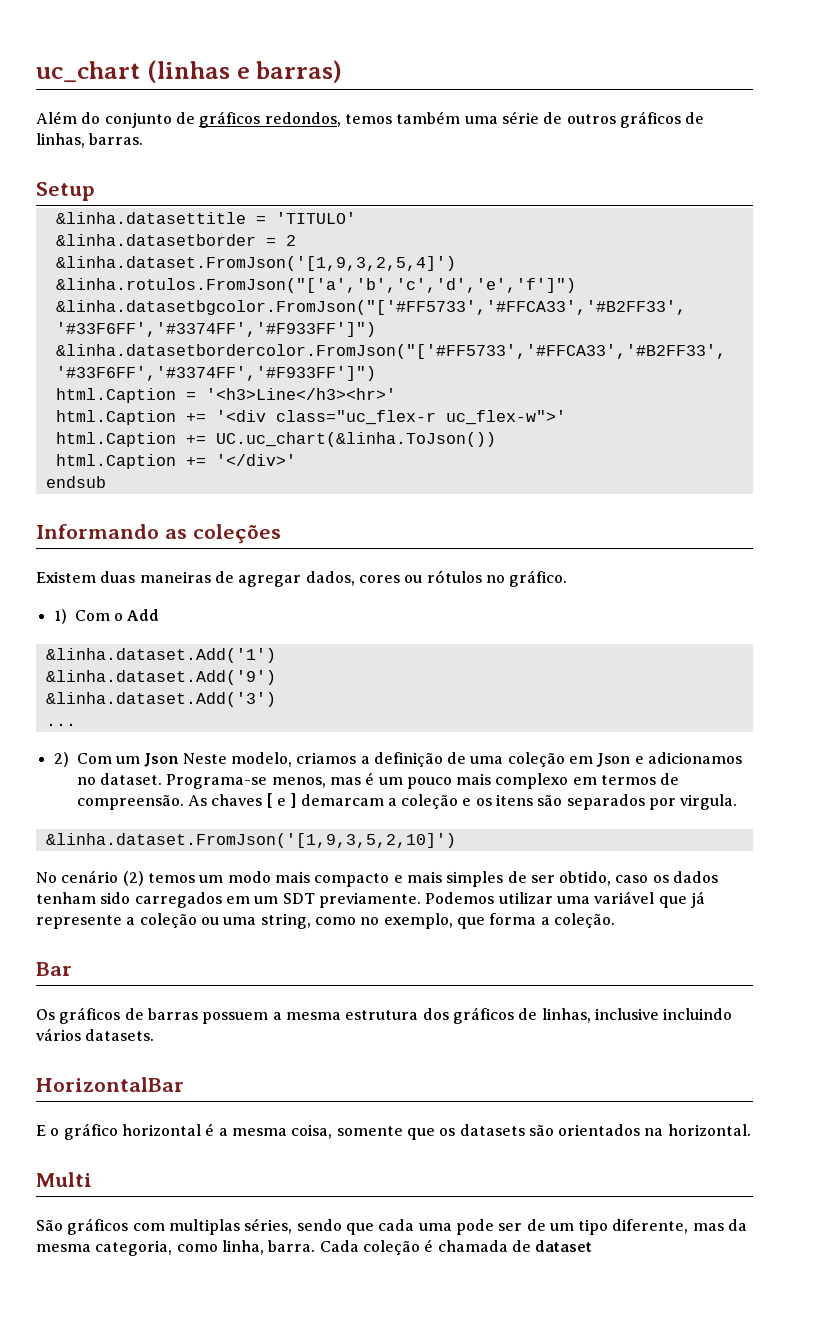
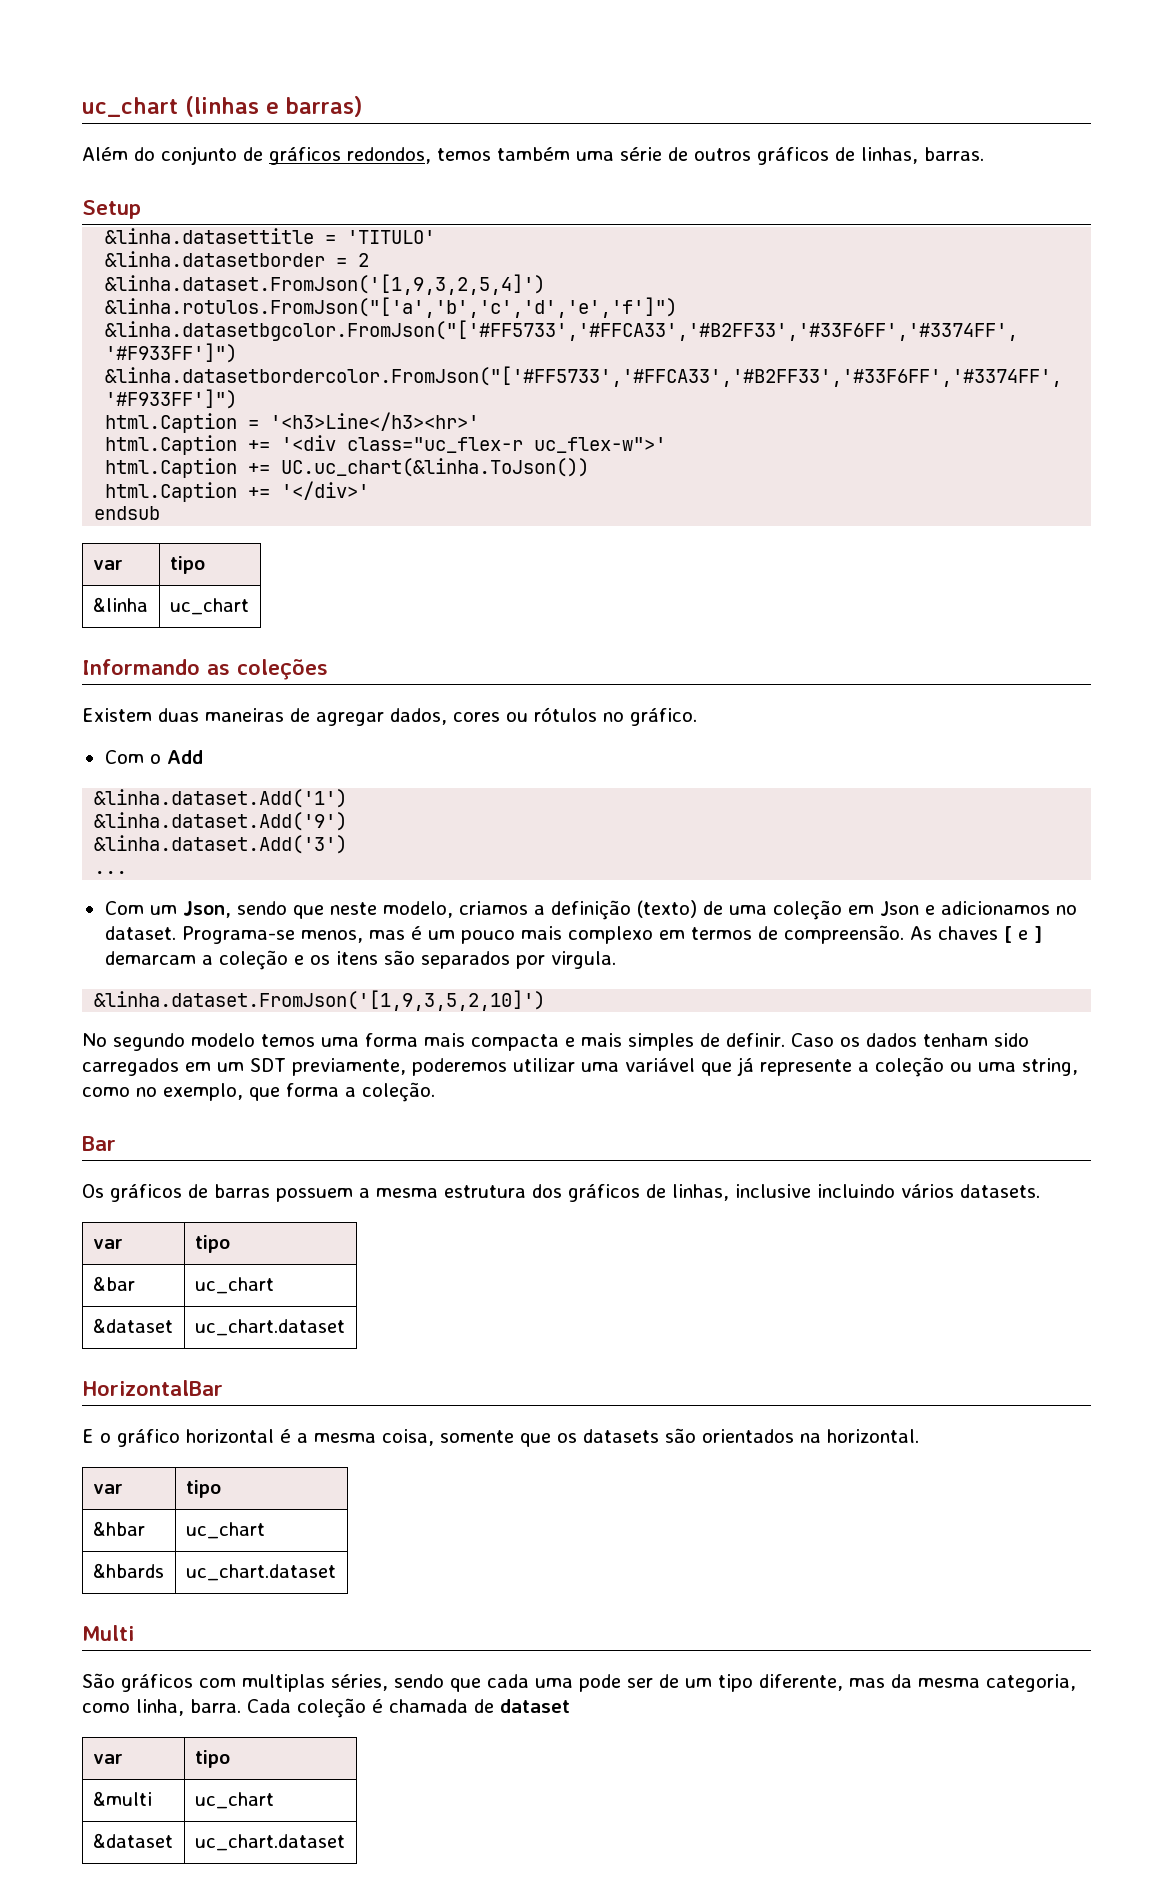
  endsub
+ var | tipo
+ &linha | uc_chart
- 1) Com o Add
+ Com o Add
- 2) Com um Json Neste modelo, criamos a definição de uma coleção em Json e adicionamos no dataset.
+ Com um Json, sendo que neste modelo, criamos a definição (texto) de uma coleção em Json e adicionamos no dataset.
- No cenário (2) temos um modo mais compacto e mais simples de ser obtido, caso os dados tenham sido carregados em um SDT previamente. Podemos utilizar uma variável que já represente a coleção ou uma string, como no exemplo, que forma a coleção.
+ No segundo modelo temos uma forma mais compacta e mais simples de definir. Caso os dados tenham sido carregados em um SDT previamente, poderemos utilizar uma variável que já represente a coleção ou uma string, como no exemplo, que forma a coleção.
  Os gráficos de barras possuem a mesma estrutura dos gráficos de linhas, inclusive incluindo vários datasets.
+ var | tipo
+ &bar | uc_chart
+ &dataset | uc_chart.dataset
  E o gráfico horizontal é a mesma coisa, somente que os datasets são orientados na horizontal.
+ var | tipo
+ &hbar | uc_chart
+ &hbards | uc_chart.dataset
  Cada coleção é chamada de dataset
+ var | tipo
+ &multi | uc_chart
+ &dataset | uc_chart.dataset

